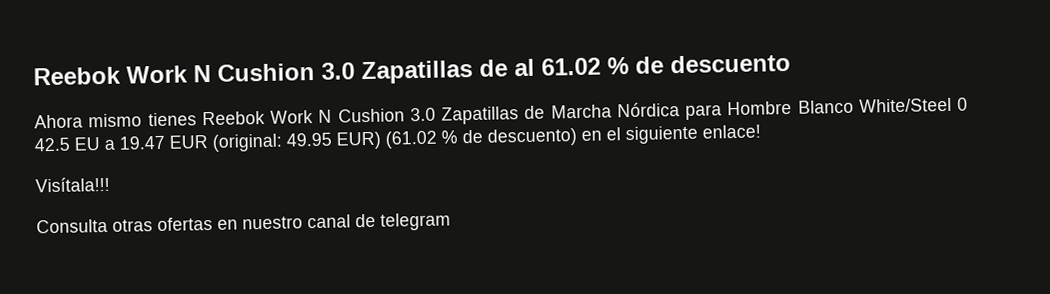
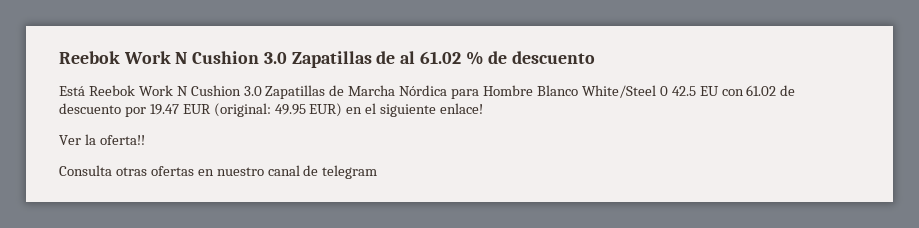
- Ahora mismo tienes Reebok Work N Cushion 3.0 Zapatillas de Marcha Nórdica para Hombre Blanco White/Steel 0 42.5 EU a 19.47 EUR (original: 49.95 EUR) (61.02 % de descuento) en el siguiente enlace!
+ Está Reebok Work N Cushion 3.0 Zapatillas de Marcha Nórdica para Hombre Blanco White/Steel 0 42.5 EU con 61.02 de descuento por 19.47 EUR (original: 49.95 EUR) en el siguiente enlace!
- Visítala!!!
+ Ver la oferta!!

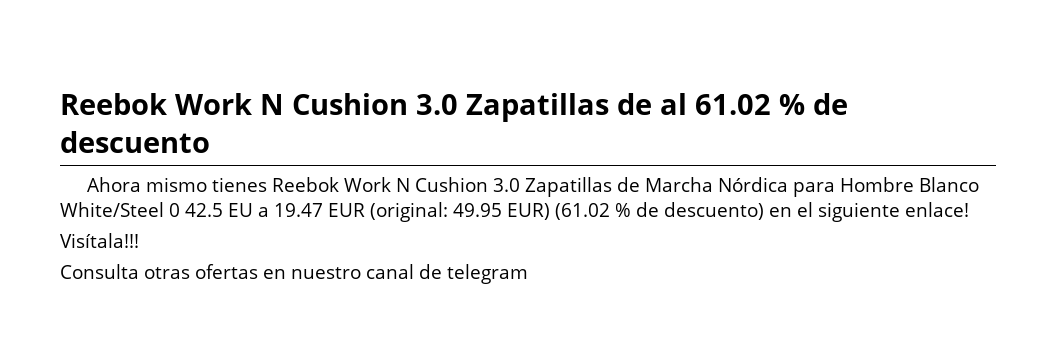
- Está Reebok Work N Cushion 3.0 Zapatillas de Marcha Nórdica para Hombre Blanco White/Steel 0 42.5 EU con 61.02 de descuento por 19.47 EUR (original: 49.95 EUR) en el siguiente enlace!
+ Ahora mismo tienes Reebok Work N Cushion 3.0 Zapatillas de Marcha Nórdica para Hombre Blanco White/Steel 0 42.5 EU a 19.47 EUR (original: 49.95 EUR) (61.02 % de descuento) en el siguiente enlace!
- Ver la oferta!!
+ Visítala!!!

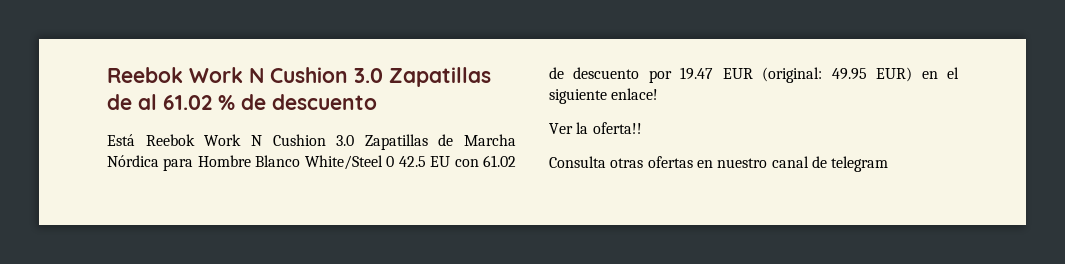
- Ahora mismo tienes Reebok Work N Cushion 3.0 Zapatillas de Marcha Nórdica para Hombre Blanco White/Steel 0 42.5 EU a 19.47 EUR (original: 49.95 EUR) (61.02 % de descuento) en el siguiente enlace!
+ Está Reebok Work N Cushion 3.0 Zapatillas de Marcha Nórdica para Hombre Blanco White/Steel 0 42.5 EU con 61.02 de descuento por 19.47 EUR (original: 49.95 EUR) en el siguiente enlace!
- Visítala!!!
+ Ver la oferta!!

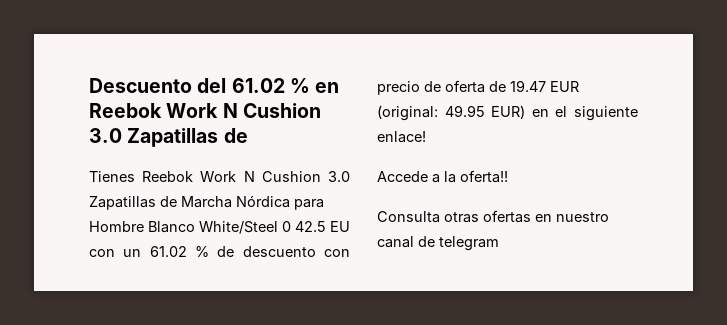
- Reebok Work N Cushion 3.0 Zapatillas de al 61.02 % de descuento
- Está Reebok Work N Cushion 3.0 Zapatillas de Marcha Nórdica para Hombre Blanco White/Steel 0 42.5 EU con 61.02 de descuento por 19.47 EUR (original: 49.95 EUR) en el siguiente enlace!
+ Descuento del 61.02 % en Reebok Work N Cushion 3.0 Zapatillas de
+ Tienes Reebok Work N Cushion 3.0 Zapatillas de Marcha Nórdica para Hombre Blanco White/Steel 0 42.5 EU con un 61.02 % de descuento con precio de oferta de 19.47 EUR (original: 49.95 EUR) en el siguiente enlace!
- Ver la oferta!!
+ Accede a la oferta!!

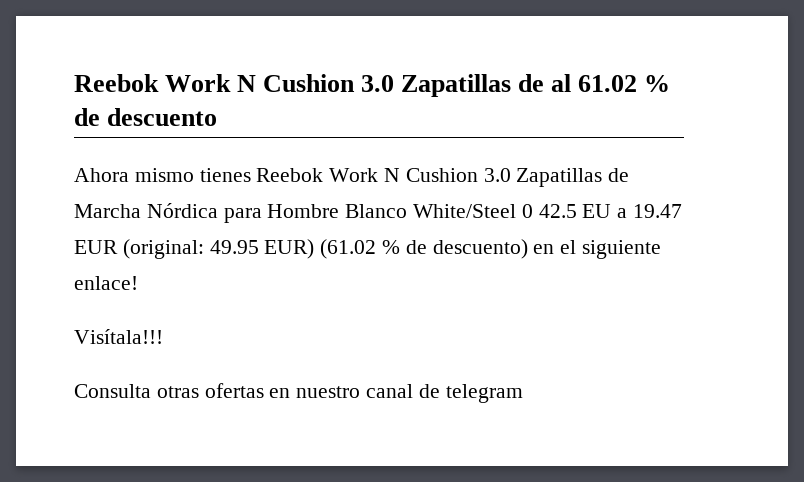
- Descuento del 61.02 % en Reebok Work N Cushion 3.0 Zapatillas de
- Tienes Reebok Work N Cushion 3.0 Zapatillas de Marcha Nórdica para Hombre Blanco White/Steel 0 42.5 EU con un 61.02 % de descuento con precio de oferta de 19.47 EUR (original: 49.95 EUR) en el siguiente enlace!
+ Reebok Work N Cushion 3.0 Zapatillas de al 61.02 % de descuento
+ Ahora mismo tienes Reebok Work N Cushion 3.0 Zapatillas de Marcha Nórdica para Hombre Blanco White/Steel 0 42.5 EU a 19.47 EUR (original: 49.95 EUR) (61.02 % de descuento) en el siguiente enlace!
- Accede a la oferta!!
+ Visítala!!!

